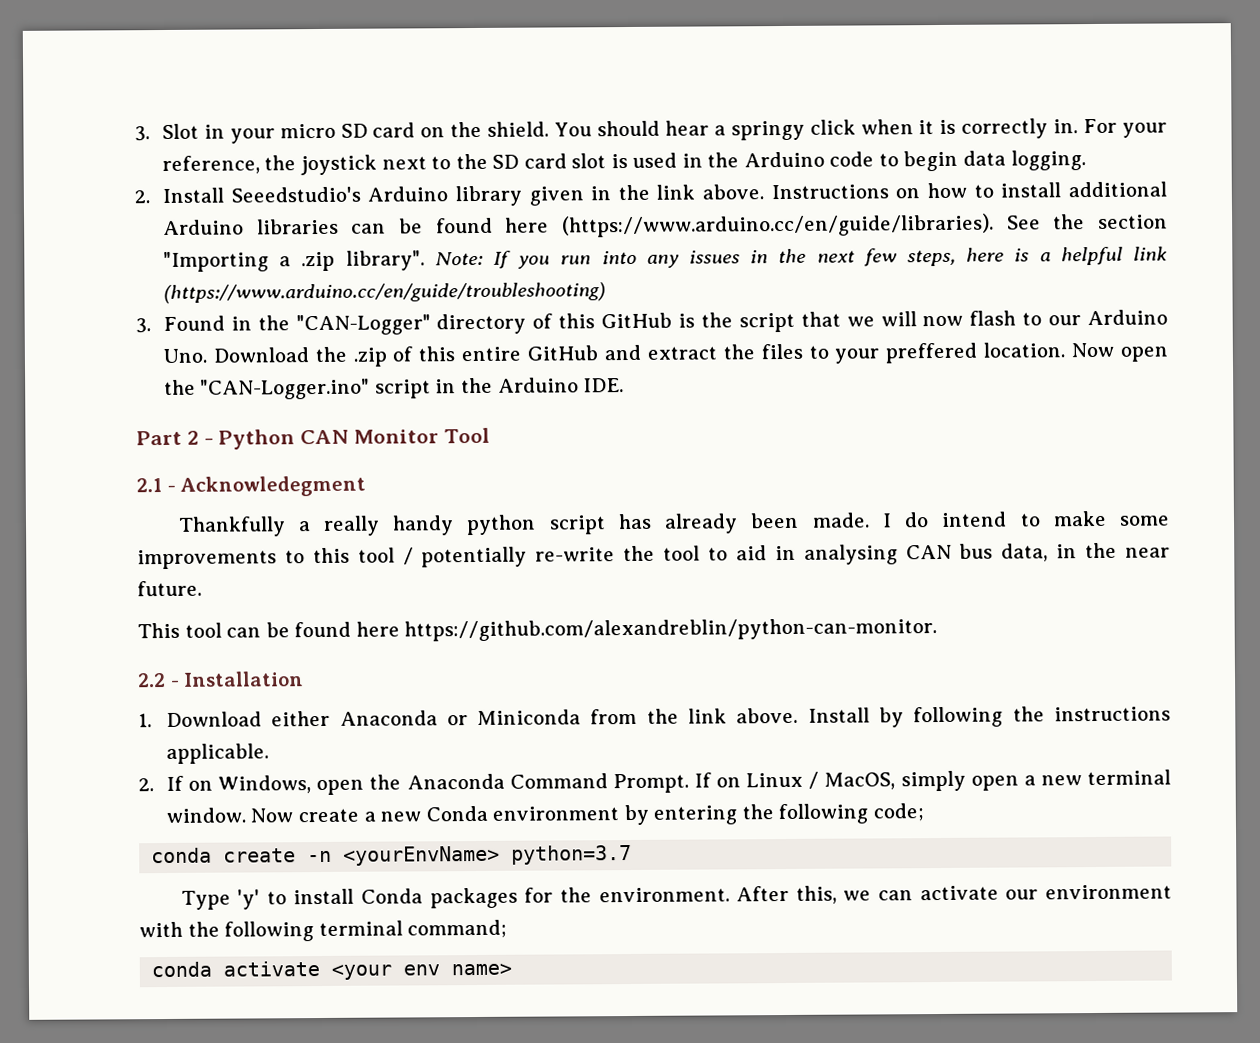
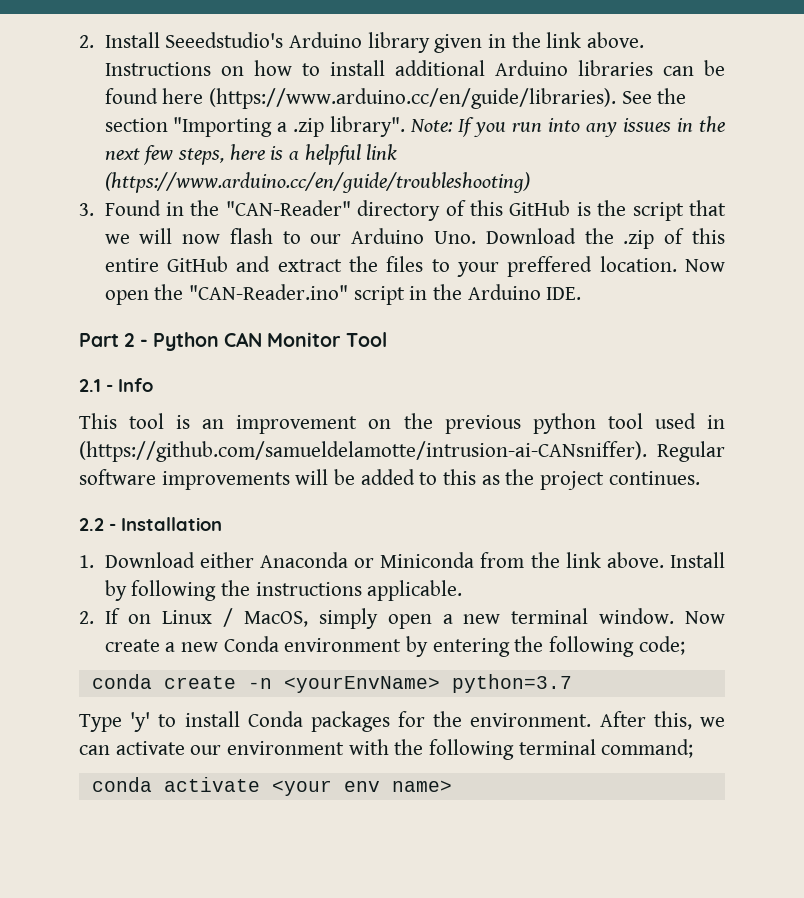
- 3. Slot in your micro SD card on the shield. You should hear a springy click when it is correctly in. For your reference, the joystick next to the SD card slot is used in the Arduino code to begin data logging.
- 3. Found in the "CAN-Logger" directory of this GitHub is the script that we will now flash to our Arduino Uno. Download the .zip of this entire GitHub and extract the files to your preffered location.
+ 3. Found in the "CAN-Reader" directory of this GitHub is the script that we will now flash to our Arduino Uno. Download the .zip of this entire GitHub and extract the files to your preffered location.
- Now open the "CAN-Logger.ino" script in the Arduino IDE.
+ Now open the "CAN-Reader.ino" script in the Arduino IDE.
- 2.1 - Acknowledegment
- Thankfully a really handy python script has already been made. I do intend to make some improvements to this tool / potentially re-write the tool to aid in analysing CAN bus data, in the near future.
- This tool can be found here https://github.com/alexandreblin/python-can-monitor.
+ 2.1 - Info
+ This tool is an improvement on the previous python tool used in (https://github.com/samueldelamotte/intrusion-ai-CANsniffer). Regular software improvements will be added to this as the project continues.
- 2. If on Windows, open the Anaconda Command Prompt. If on Linux / MacOS, simply open a new terminal window.
+ 2. If on Linux / MacOS, simply open a new terminal window.

